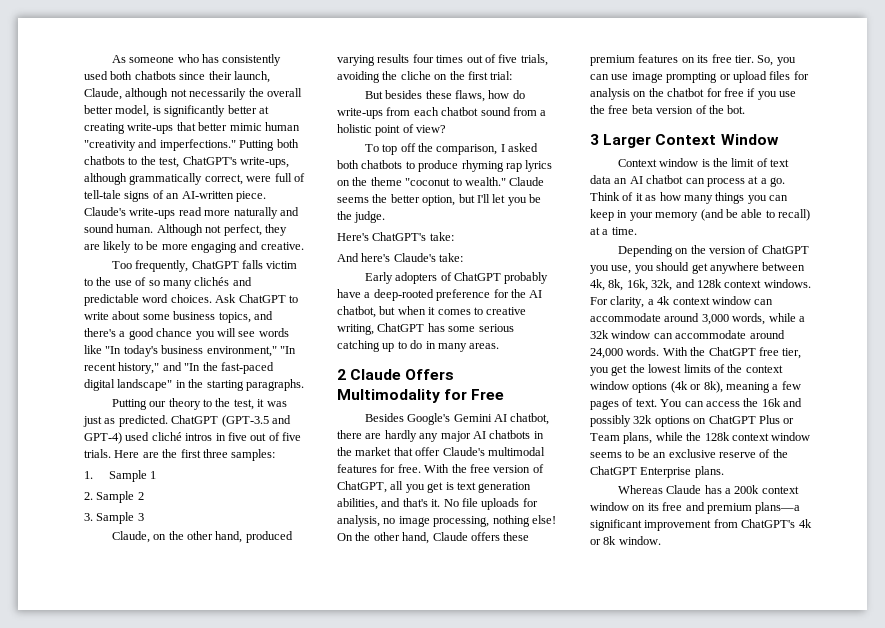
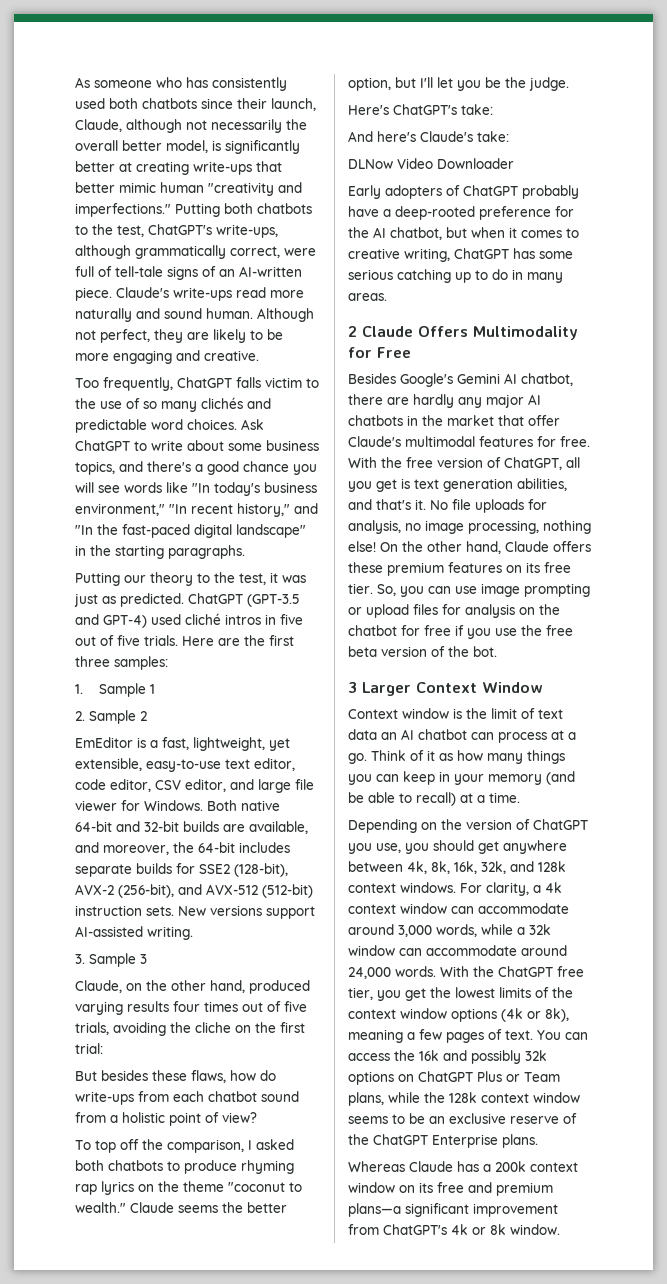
+ EmEditor is a fast, lightweight, yet extensible, easy-to-use text editor, code editor, CSV editor, and large file viewer for Windows. Both native 64-bit and 32-bit builds are available, and moreover, the 64-bit includes separate builds for SSE2 (128-bit), AVX-2 (256-bit), and AVX-512 (512-bit) instruction sets. New versions support AI-assisted writing.
+ DLNow Video Downloader

